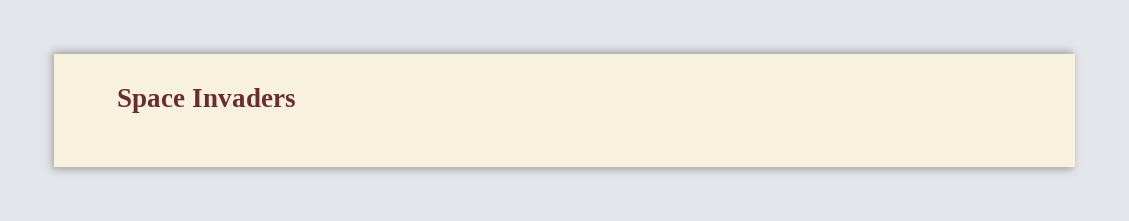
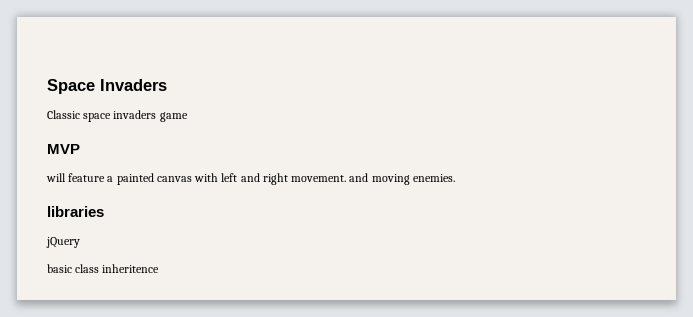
+ Classic space invaders game
+ MVP
+ will feature a painted canvas with left and right movement. and moving enemies.
+ libraries
+ jQuery
+ basic class inheritence

